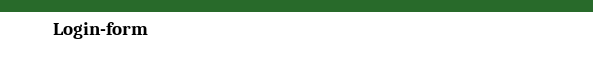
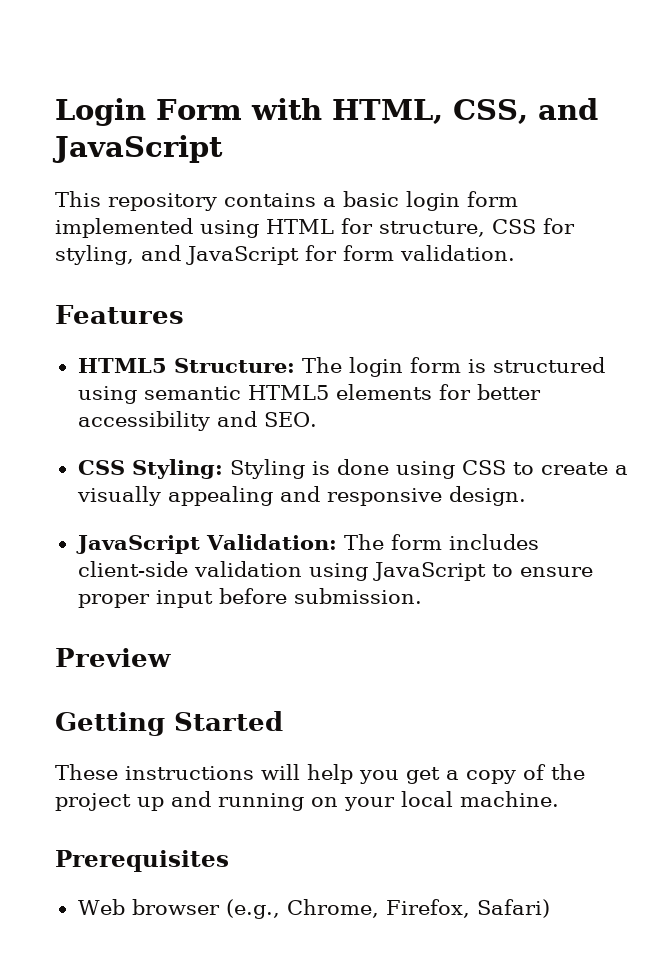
- Login-form
+ Login Form with HTML, CSS, and JavaScript
+ This repository contains a basic login form implemented using HTML for structure, CSS for styling, and JavaScript for form validation.
+ Features
+ HTML5 Structure: The login form is structured using semantic HTML5 elements for better accessibility and SEO.
+ CSS Styling: Styling is done using CSS to create a visually appealing and responsive design.
+ JavaScript Validation: The form includes client-side validation using JavaScript to ensure proper input before submission.
+ Preview
+ Getting Started
+ These instructions will help you get a copy of the project up and running on your local machine.
+ Prerequisites
+ Web browser (e.g., Chrome, Firefox, Safari)

